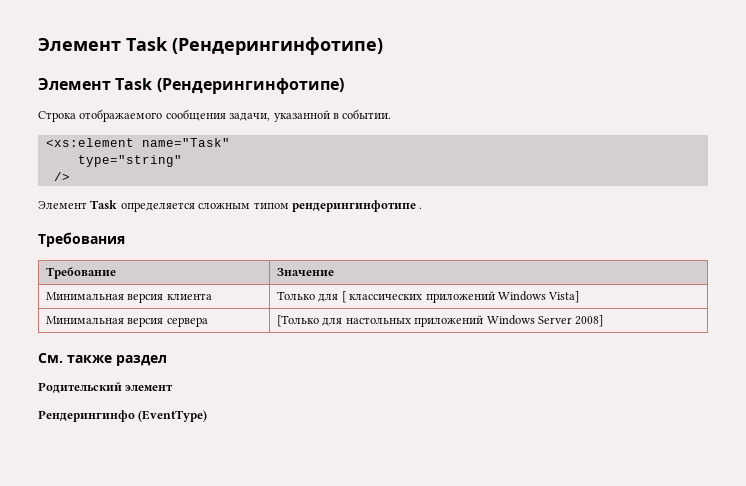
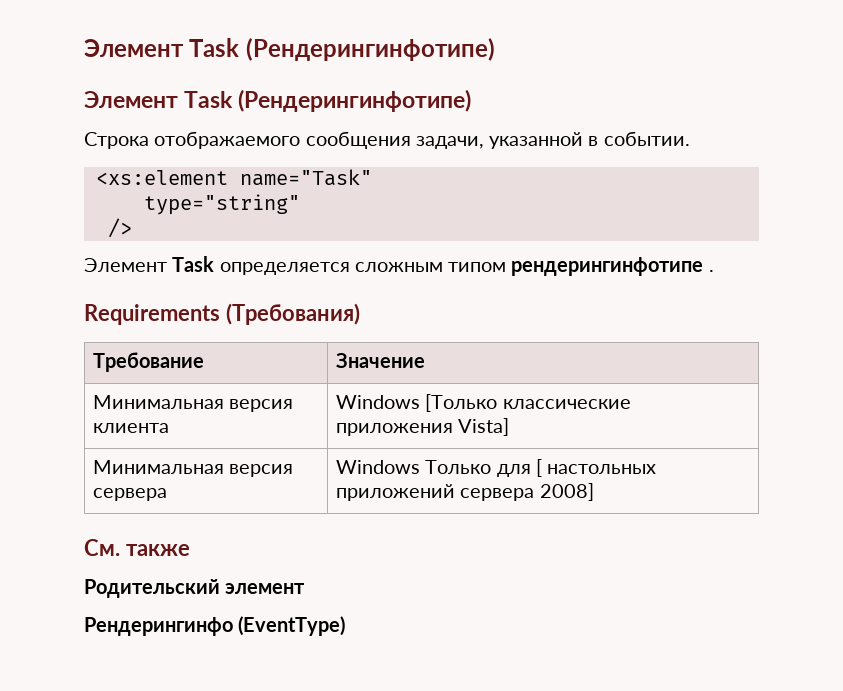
- Требования
+ Requirements (Требования)
- Минимальная версия клиента | Только для [ классических приложений Windows Vista]
- Минимальная версия сервера | [Только для настольных приложений Windows Server 2008]
+ Минимальная версия клиента | Windows [Только классические приложения Vista]
+ Минимальная версия сервера | Windows Только для [ настольных приложений сервера 2008]
- См. также раздел
+ См. также

